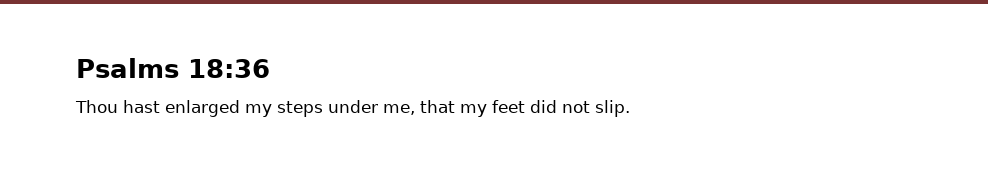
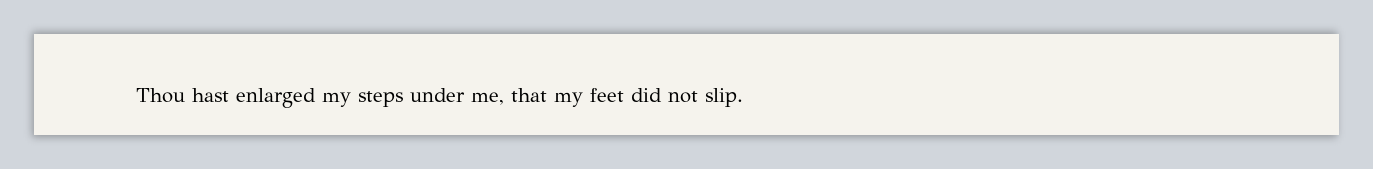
- Psalms 18:36

